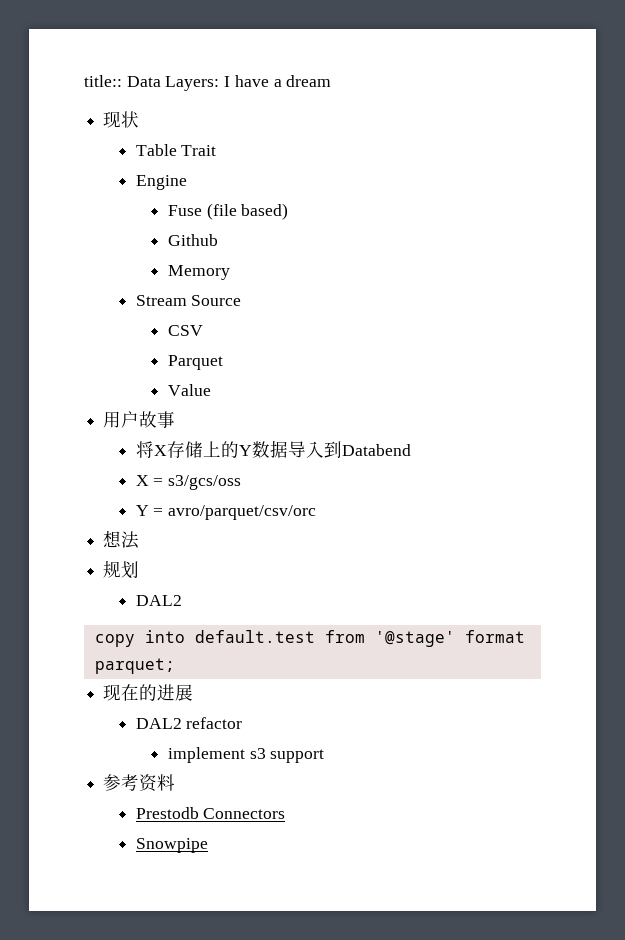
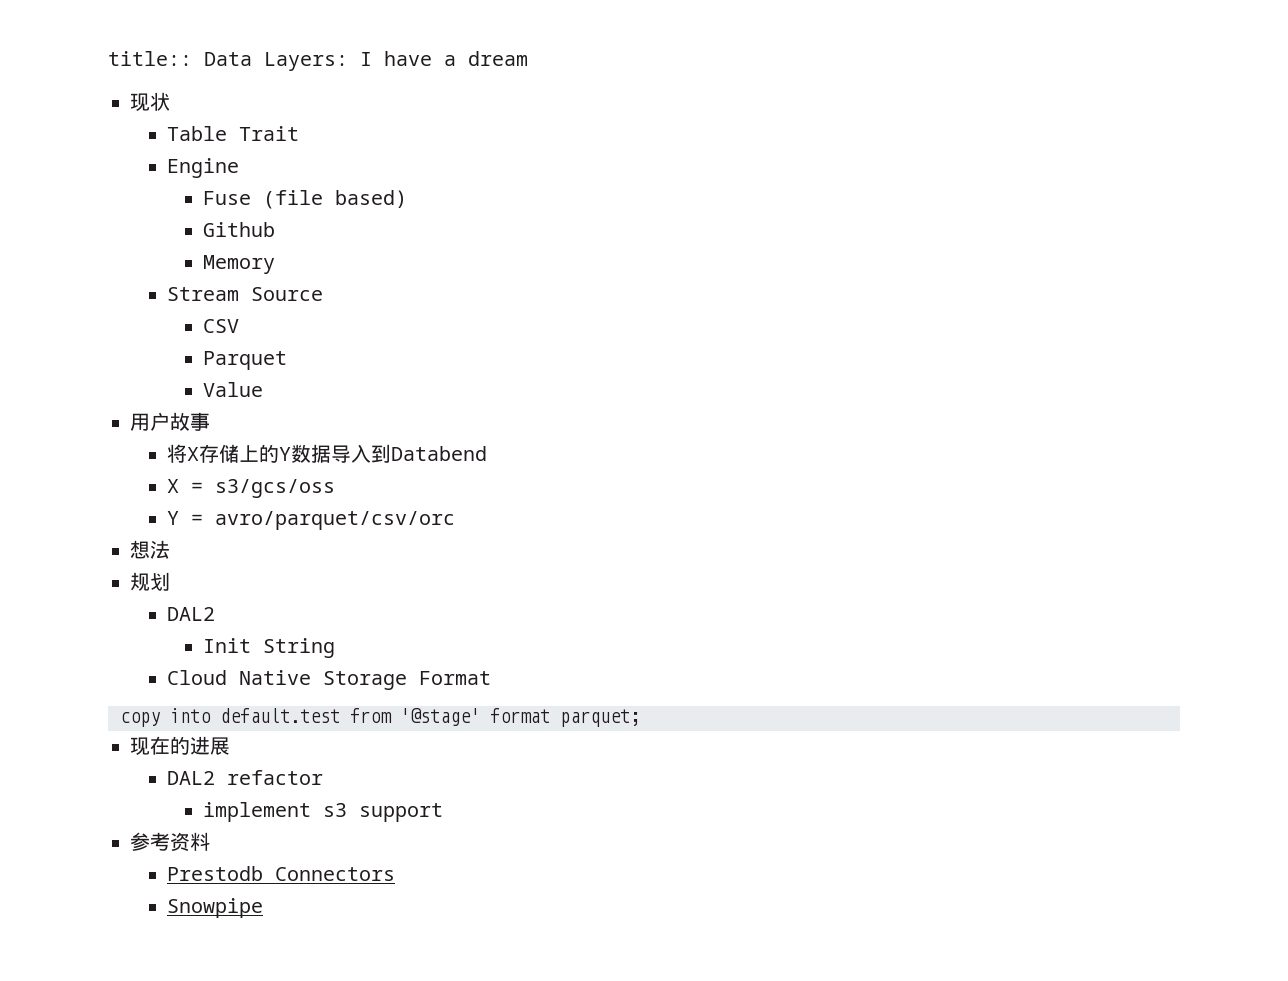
+ Init String
+ Cloud Native Storage Format

